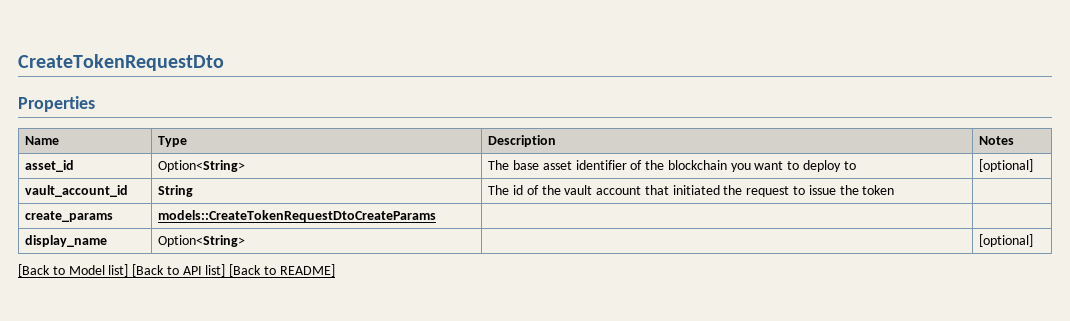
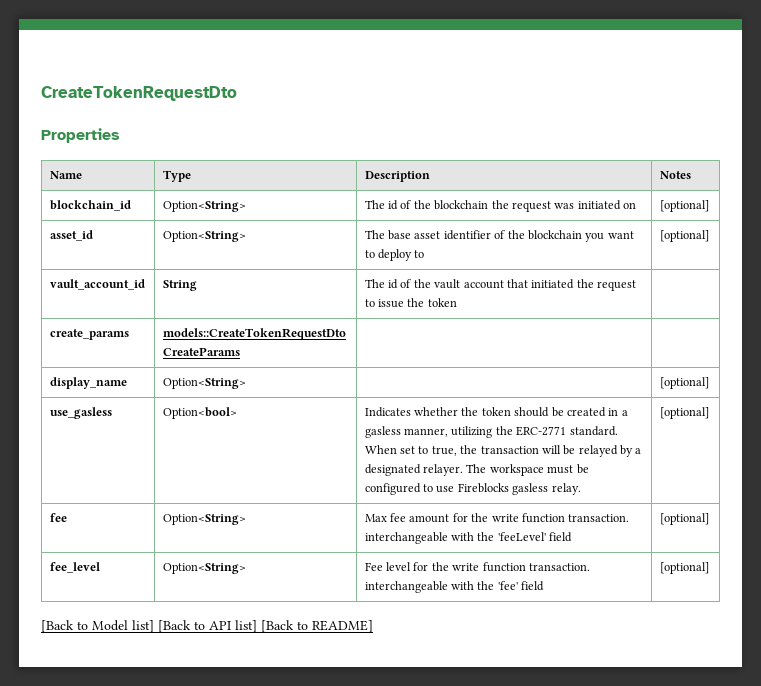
+ blockchain_id | Option<String> | The id of the blockchain the request was initiated on | [optional]
+ use_gasless | Option<bool> | Indicates whether the token should be created in a gasless manner, utilizing the ERC-2771 standard. When set to true, the transaction will be relayed by a designated relayer. The workspace must be configured to use Fireblocks gasless relay. | [optional]
+ fee | Option<String> | Max fee amount for the write function transaction. interchangeable with the 'feeLevel' field | [optional]
+ fee_level | Option<String> | Fee level for the write function transaction. interchangeable with the 'fee' field | [optional]

